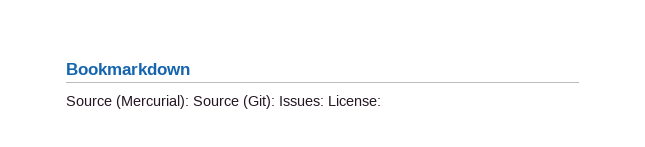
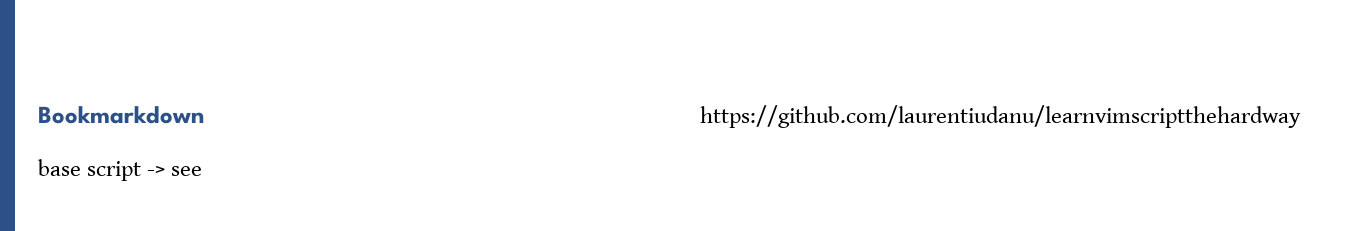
- Source (Mercurial): Source (Git): Issues: License:
+ base script -> see https://github.com/laurentiudanu/learnvimscriptthehardway

